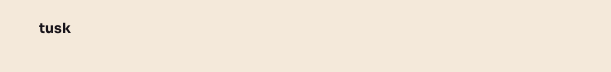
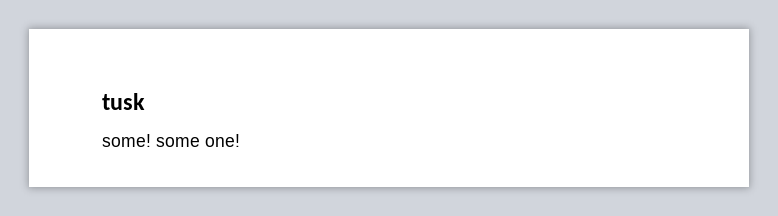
+ some! some one!

